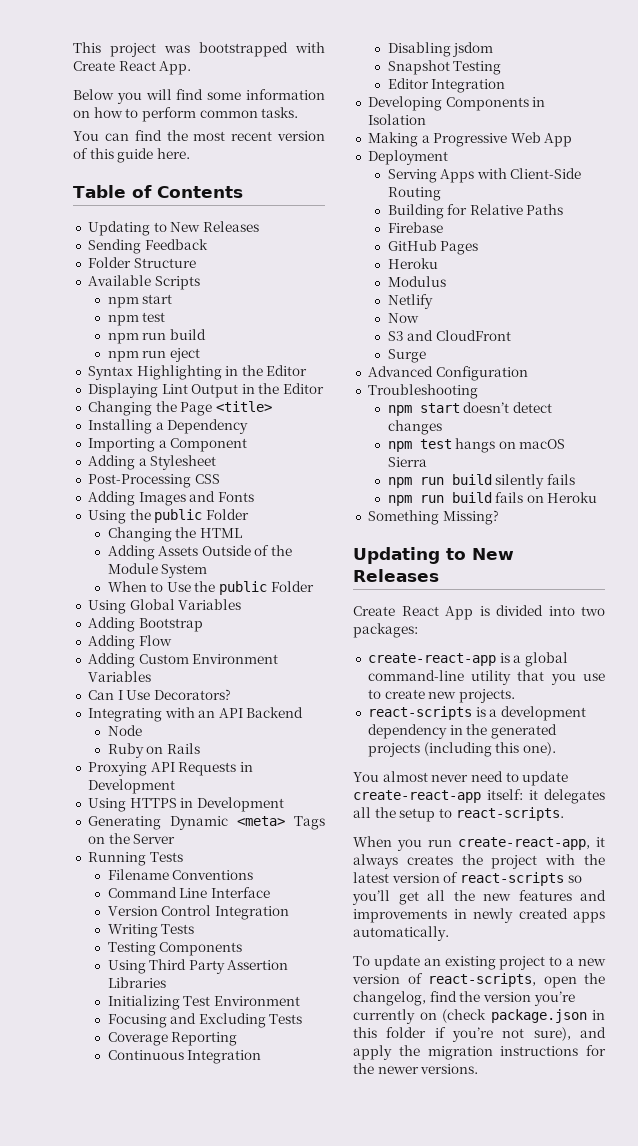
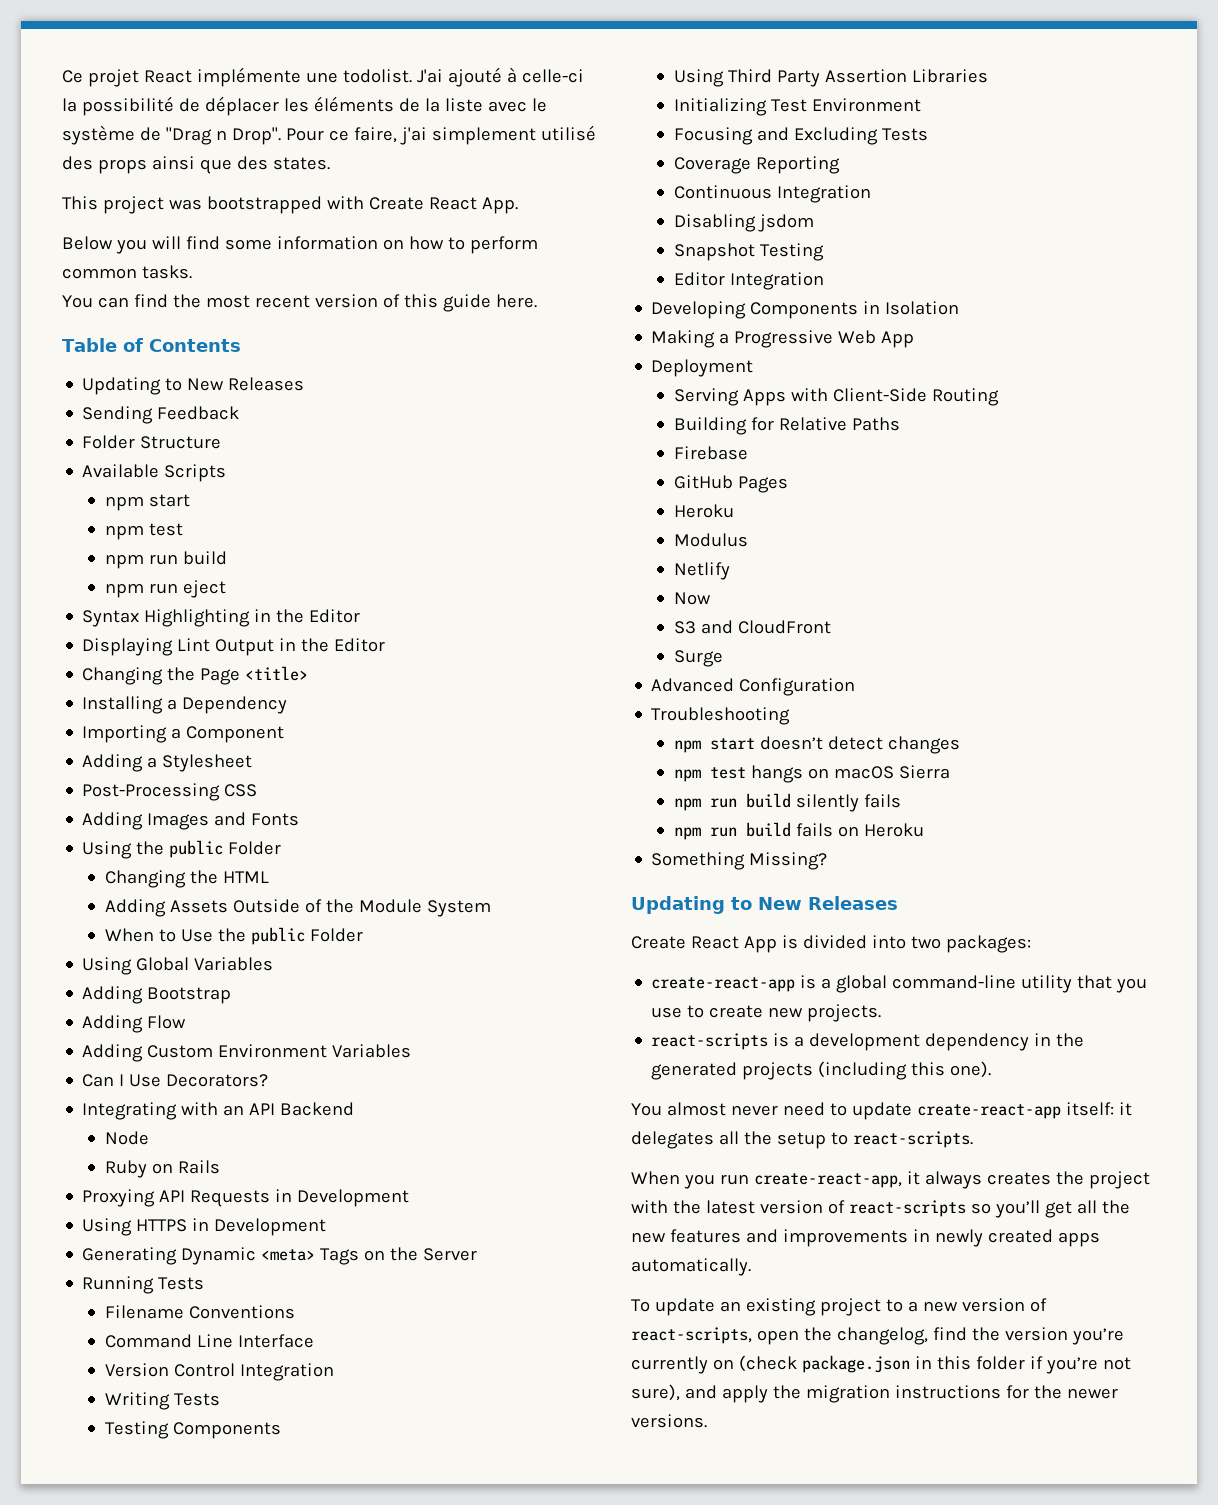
+ Ce projet React implémente une todolist. J'ai ajouté à celle-ci la possibilité de déplacer les éléments de la liste avec le système de "Drag n Drop". Pour ce faire, j'ai simplement utilisé des props ainsi que des states.

